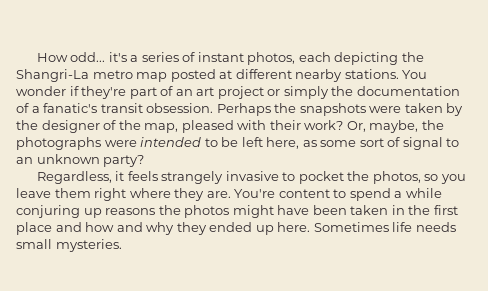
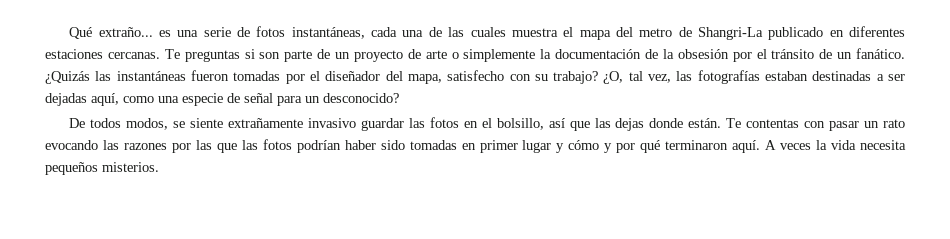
- How odd... it's a series of instant photos, each depicting the Shangri-La metro map posted at different nearby stations. You wonder if they're part of an art project or simply the documentation of a fanatic's transit obsession. Perhaps the snapshots were taken by the designer of the map, pleased with their work? Or, maybe, the photographs were intended to be left here, as some sort of signal to an unknown party?
- Regardless, it feels strangely invasive to pocket the photos, so you leave them right where they are. You're content to spend a while conjuring up reasons the photos might have been taken in the first place and how and why they ended up here. Sometimes life needs small mysteries.
+ Qué extraño... es una serie de fotos instantáneas, cada una de las cuales muestra el mapa del metro de Shangri-La publicado en diferentes estaciones cercanas. Te preguntas si son parte de un proyecto de arte o simplemente la documentación de la obsesión por el tránsito de un fanático. ¿Quizás las instantáneas fueron tomadas por el diseñador del mapa, satisfecho con su trabajo? ¿O, tal vez, las fotografías estaban destinadas a ser dejadas aquí, como una especie de señal para un desconocido?
+ De todos modos, se siente extrañamente invasivo guardar las fotos en el bolsillo, así que las dejas donde están. Te contentas con pasar un rato evocando las razones por las que las fotos podrían haber sido tomadas en primer lugar y cómo y por qué terminaron aquí. A veces la vida necesita pequeños misterios.

